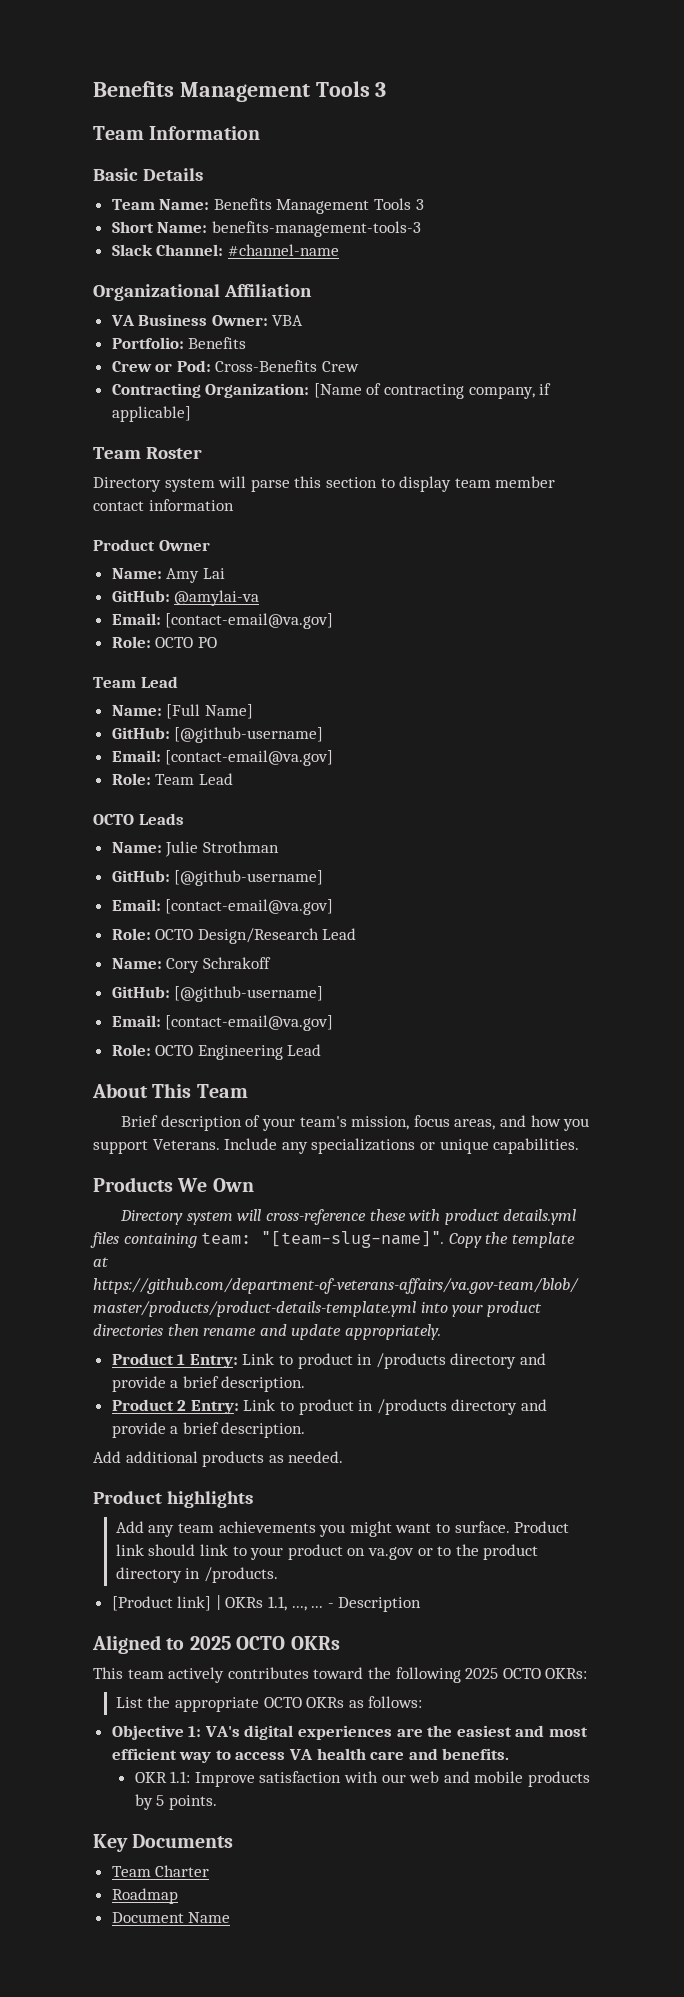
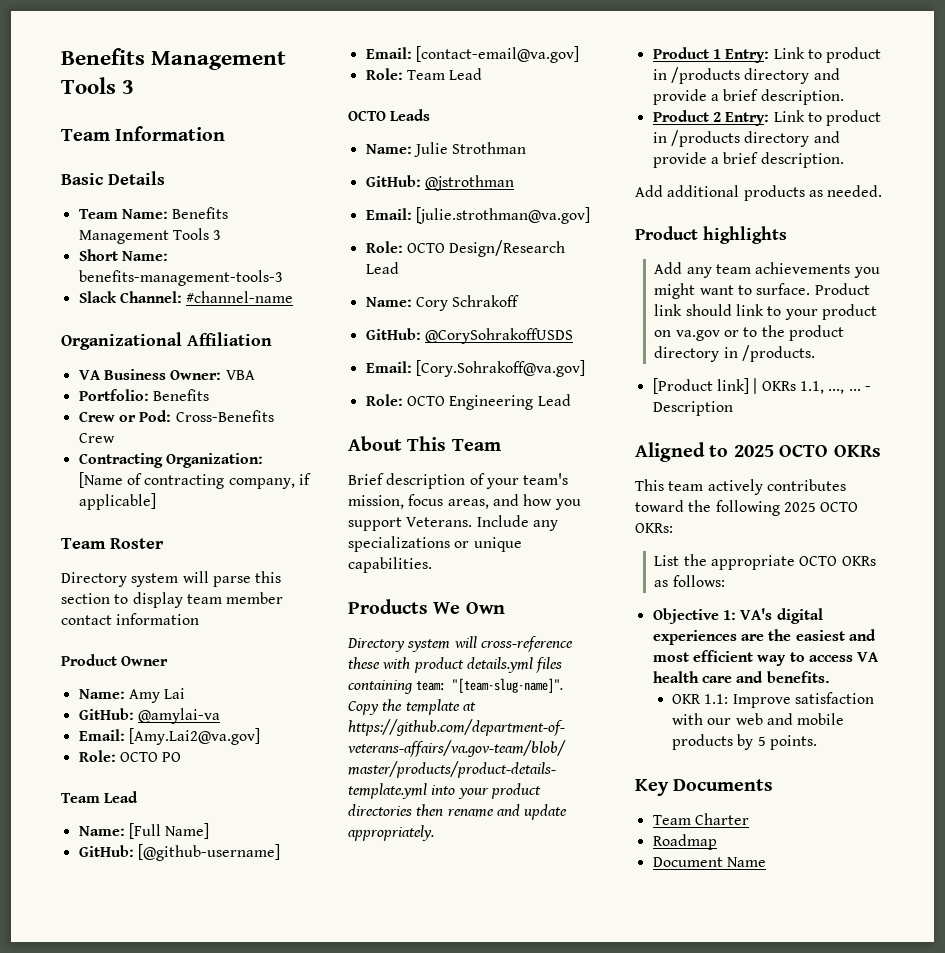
  GitHub: @amylai-va
- Email: [contact-email@va.gov]
+ Email: [Amy.Lai2@va.gov]
  Name: Julie Strothman
- GitHub: [@github-username]
- Email: [contact-email@va.gov]
+ GitHub: @jstrothman
+ Email: [julie.strothman@va.gov]
  Name: Cory Schrakoff
- GitHub: [@github-username]
- Email: [contact-email@va.gov]
+ GitHub: @CorySohrakoffUSDS
+ Email: [Cory.Sohrakoff@va.gov]

